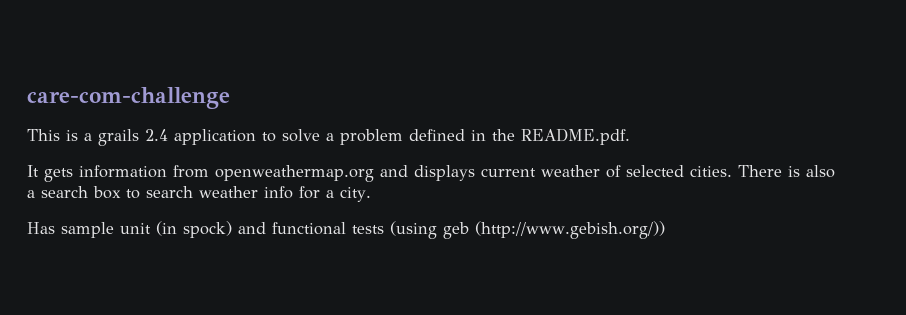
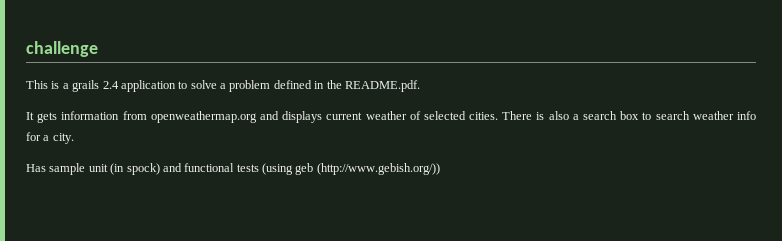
- care-com-challenge
+ challenge

